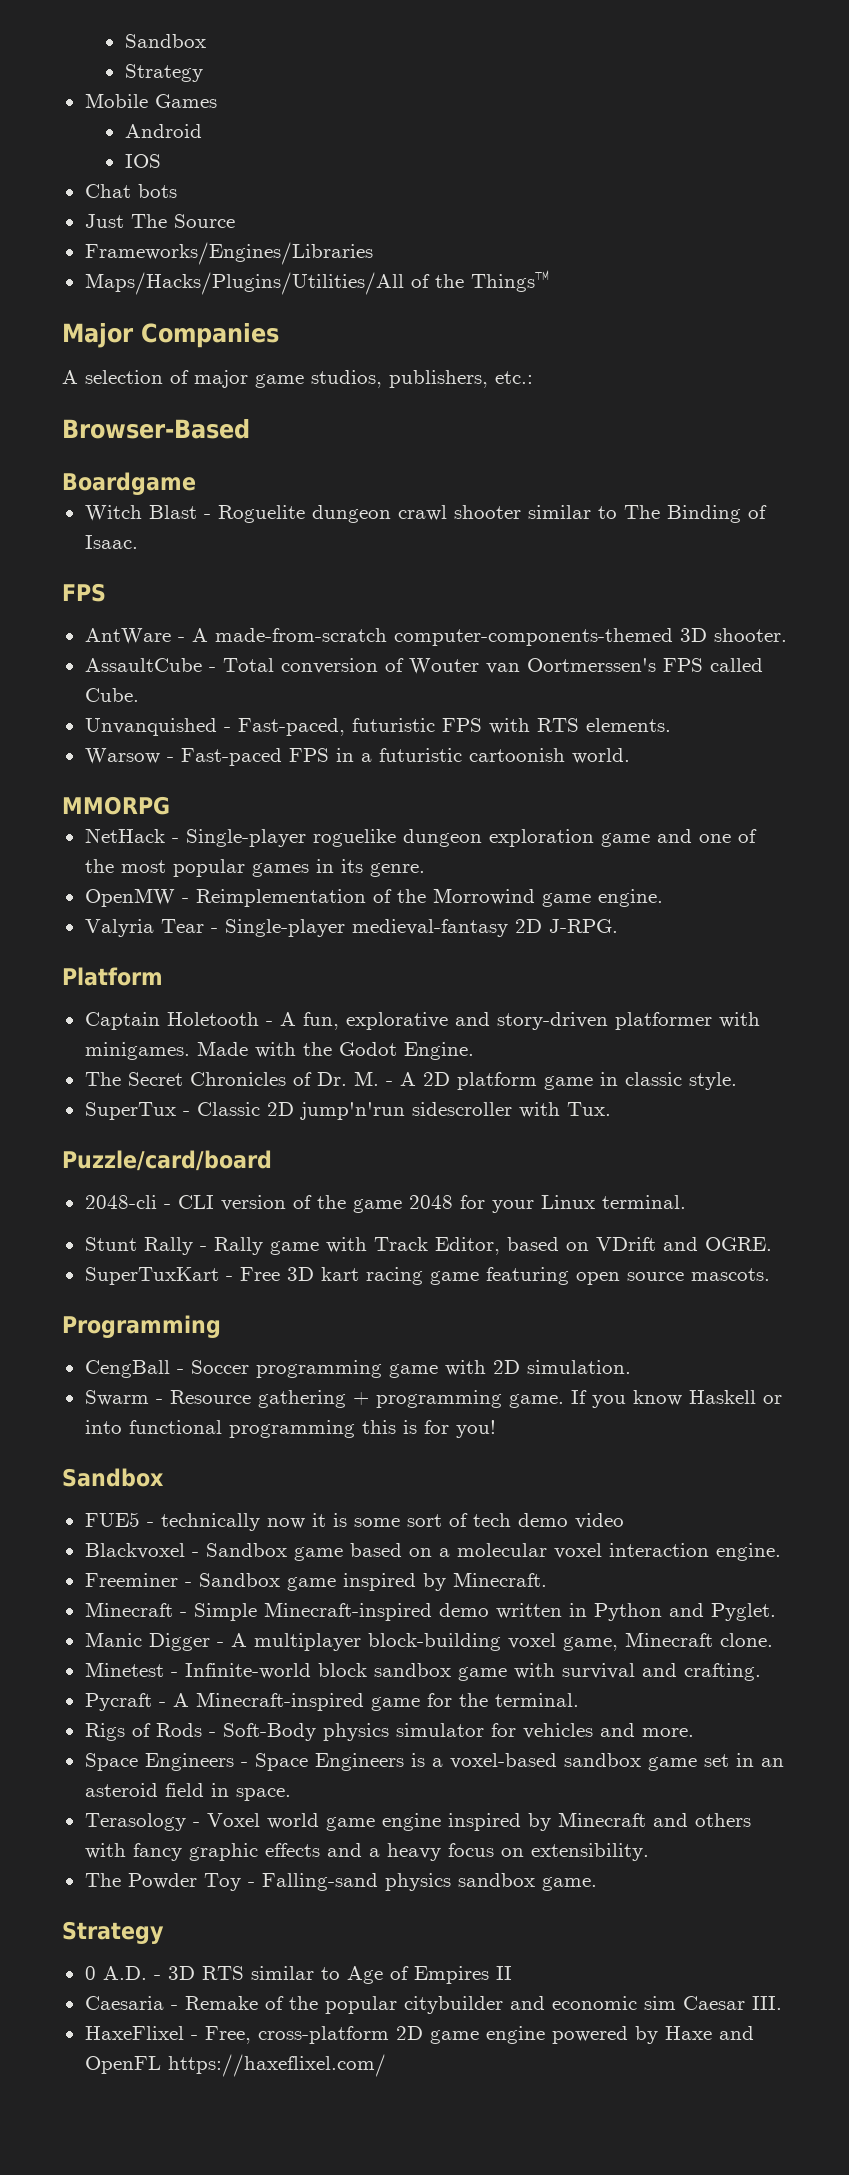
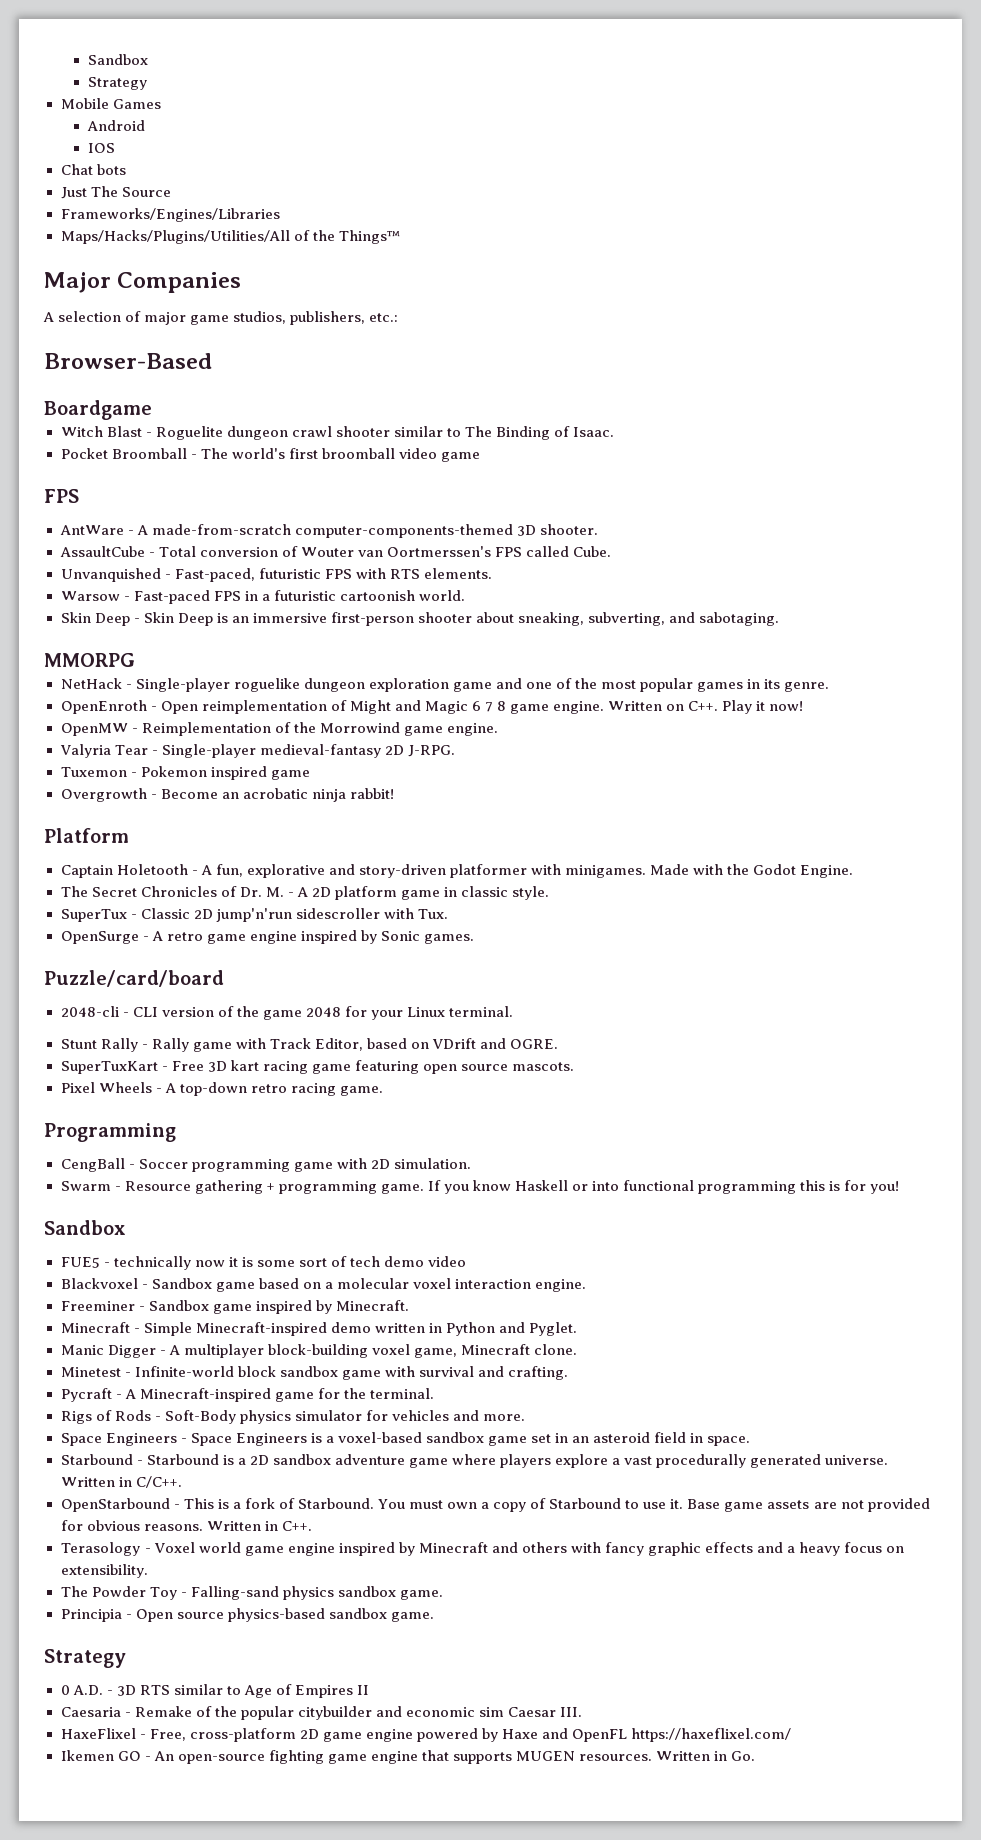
+ Pocket Broomball - The world's first broomball video game
+ Skin Deep - Skin Deep is an immersive first-person shooter about sneaking, subverting, and sabotaging.
+ OpenEnroth - Open reimplementation of Might and Magic 6 7 8 game engine. Written on C++. Play it now!
+ Tuxemon - Pokemon inspired game
+ Overgrowth - Become an acrobatic ninja rabbit!
+ OpenSurge - A retro game engine inspired by Sonic games.
+ Pixel Wheels - A top-down retro racing game.
+ Starbound - Starbound is a 2D sandbox adventure game where players explore a vast procedurally generated universe. Written in C/C++.
+ OpenStarbound - This is a fork of Starbound. You must own a copy of Starbound to use it. Base game assets are not provided for obvious reasons. Written in C++.
+ Principia - Open source physics-based sandbox game.
+ Ikemen GO - An open-source fighting game engine that supports MUGEN resources. Written in Go.

